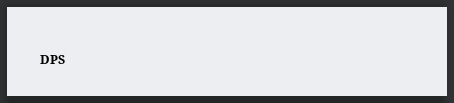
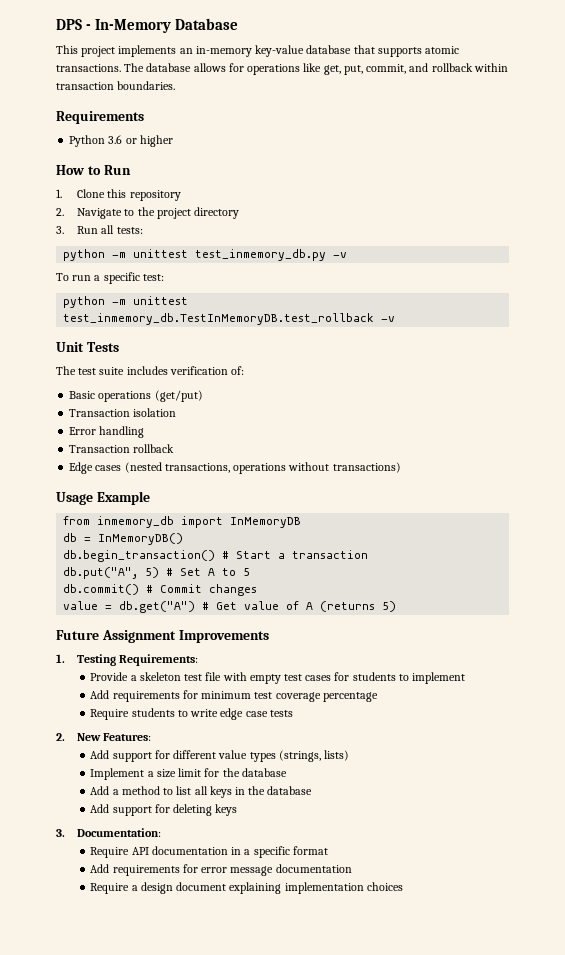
- DPS
+ DPS - In-Memory Database
+ This project implements an in-memory key-value database that supports atomic transactions. The database allows for operations like get, put, commit, and rollback within transaction boundaries.
+ Requirements
+ Python 3.6 or higher
+ How to Run
+ 1. Clone this repository
+ 2. Navigate to the project directory
+ 3. Run all tests:
+ python -m unittest test_inmemory_db.py -v
+ To run a specific test:
+ python -m unittest test_inmemory_db.TestInMemoryDB.test_rollback -v
+ Unit Tests
+ The test suite includes verification of:
+ Basic operations (get/put)
+ Transaction isolation
+ Error handling
+ Transaction rollback
+ Edge cases (nested transactions, operations without transactions)
+ Usage Example
+ from inmemory_db import InMemoryDB
+ db = InMemoryDB()
+ db.begin_transaction() # Start a transaction
+ db.put("A", 5) # Set A to 5
+ db.commit() # Commit changes
+ value = db.get("A") # Get value of A (returns 5)
+ Future Assignment Improvements
+ 1. Testing Requirements:
+ Provide a skeleton test file with empty test cases for students to implement
+ Add requirements for minimum test coverage percentage
+ Require students to write edge case tests
+ 2. New Features:
+ Add support for different value types (strings, lists)
+ Implement a size limit for the database
+ Add a method to list all keys in the database
+ Add support for deleting keys
+ 3. Documentation:
+ Require API documentation in a specific format
+ Add requirements for error message documentation
+ Require a design document explaining implementation choices

